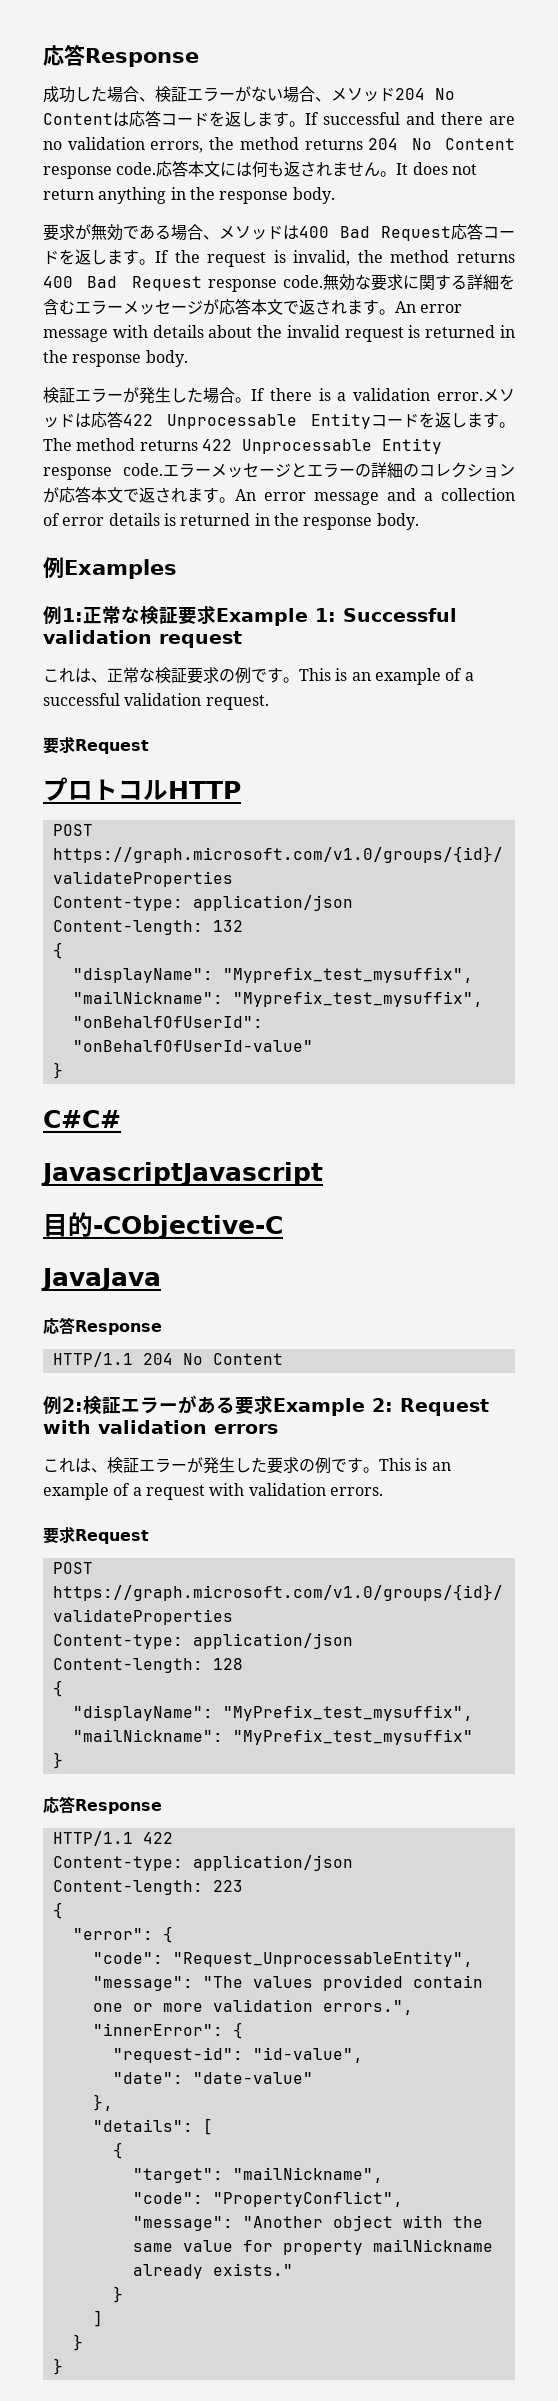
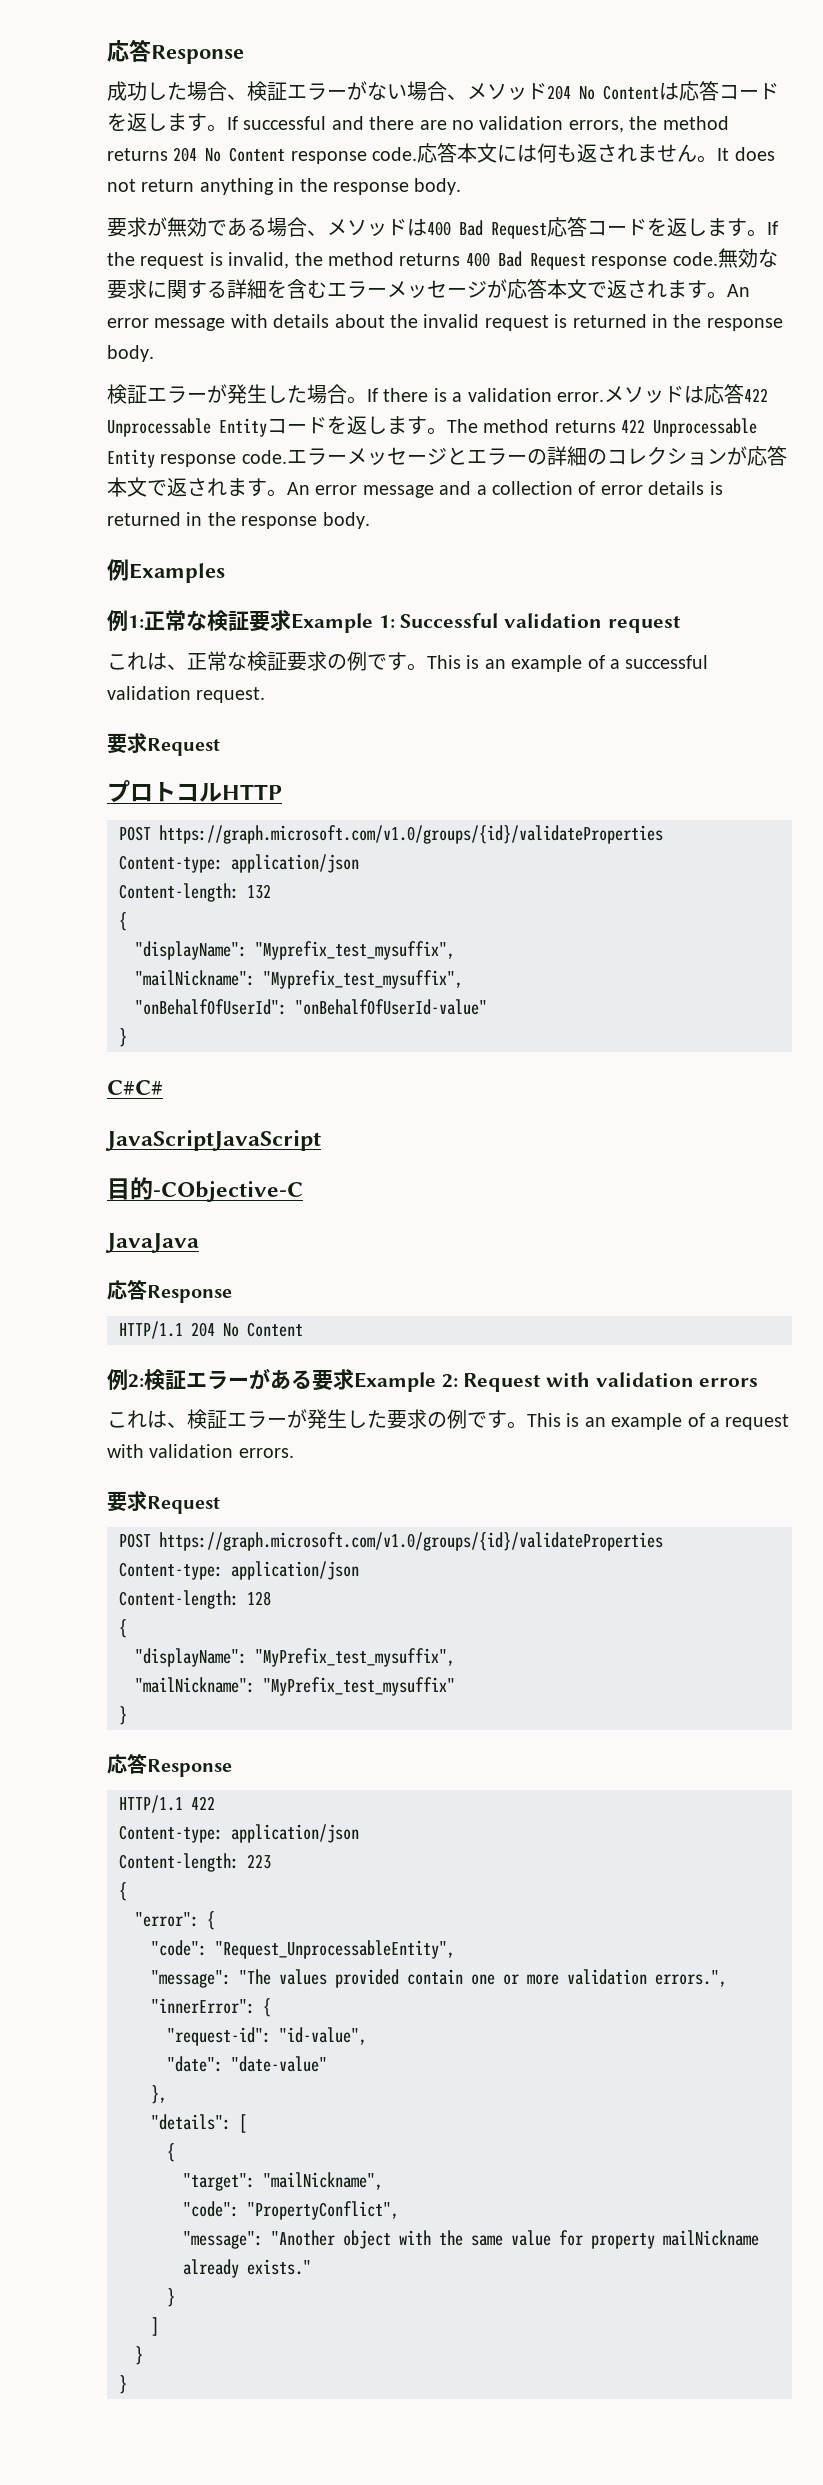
- JavascriptJavascript
+ JavaScriptJavaScript

